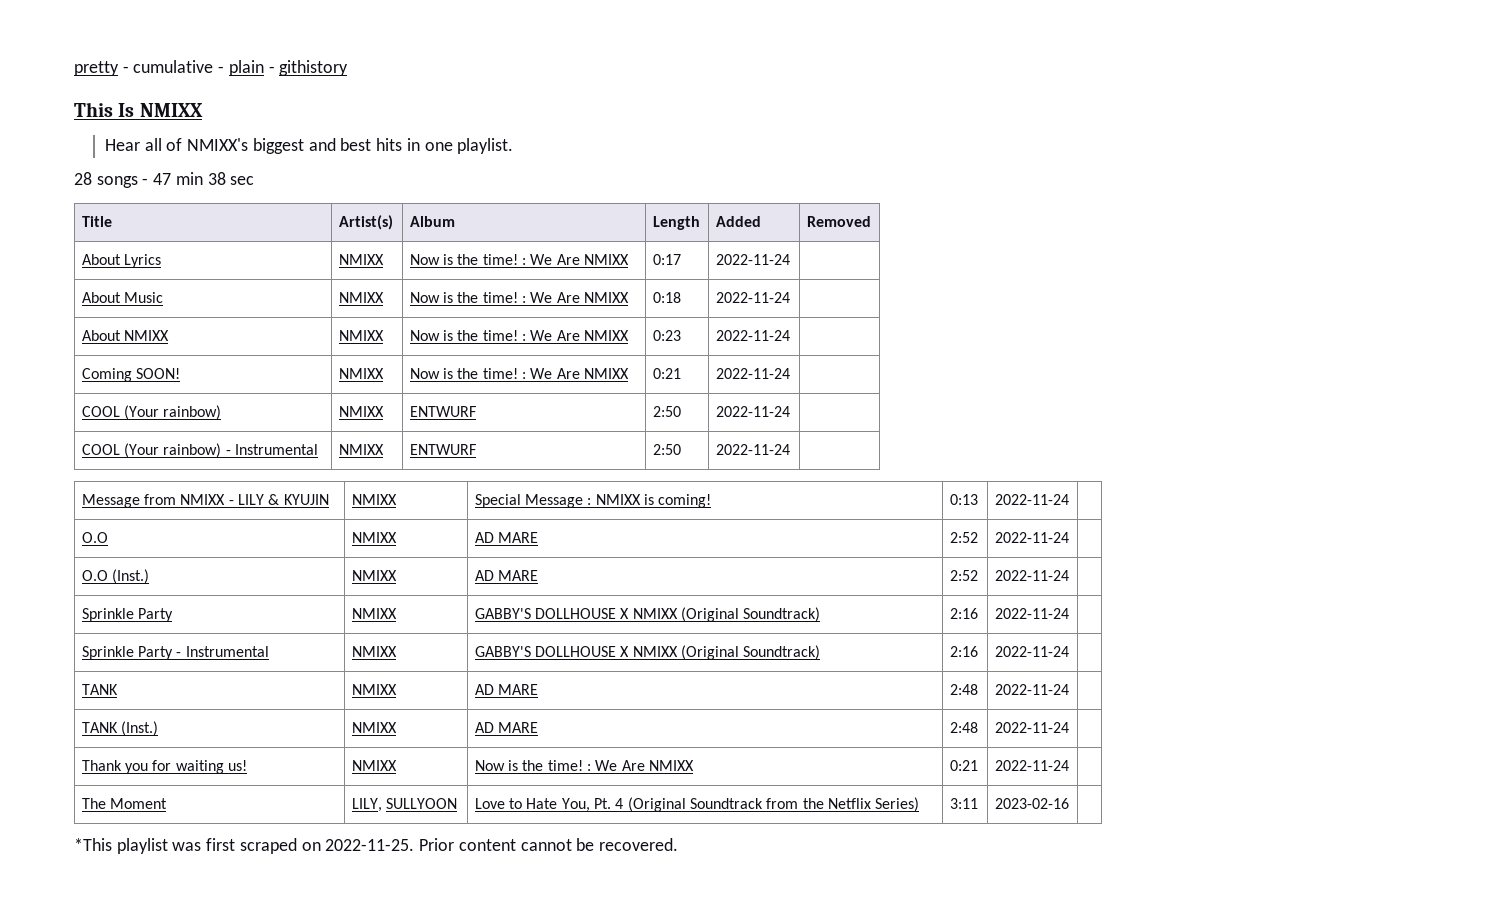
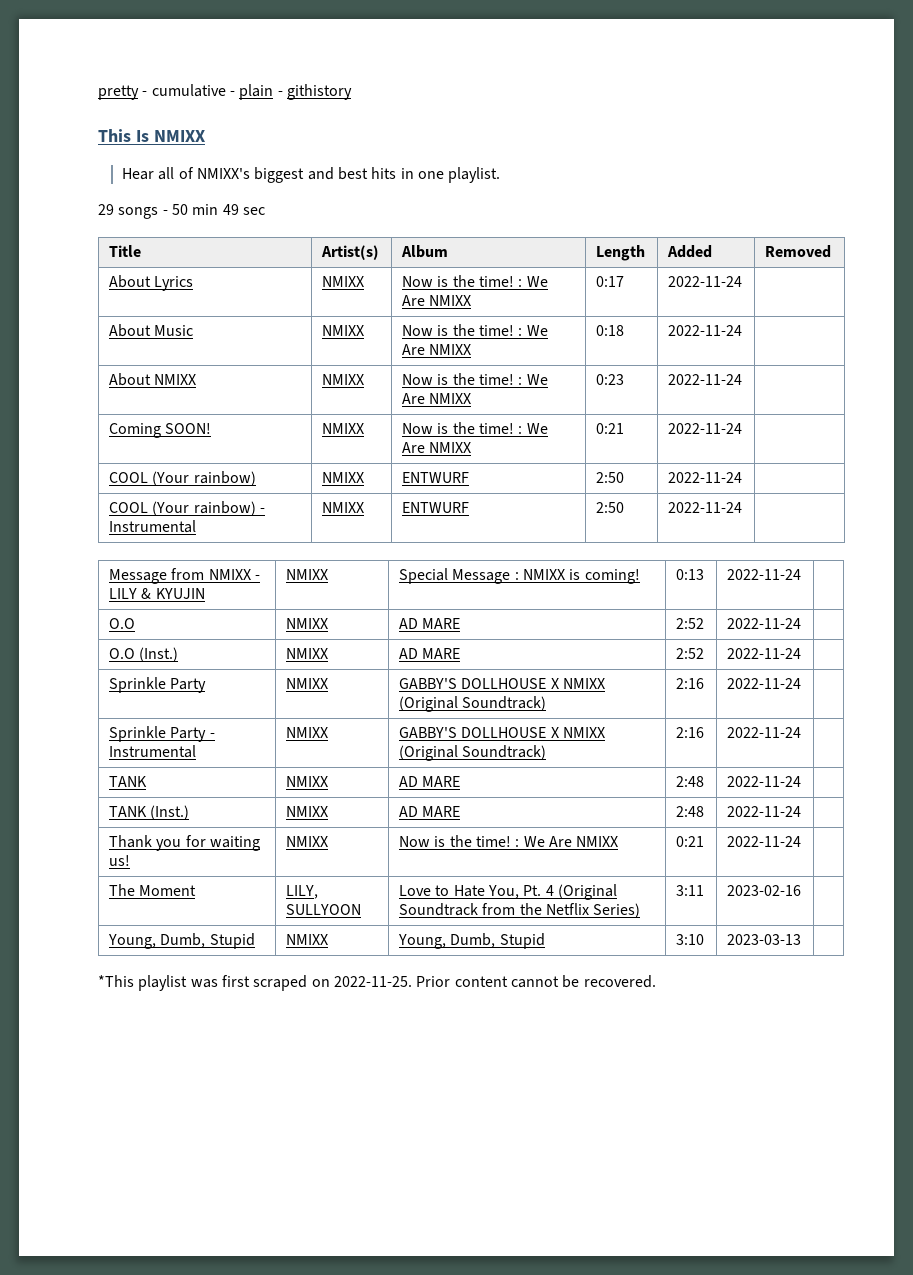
- 28 songs - 47 min 38 sec
+ 29 songs - 50 min 49 sec
+ Young, Dumb, Stupid | NMIXX | Young, Dumb, Stupid | 3:10 | 2023-03-13 |

